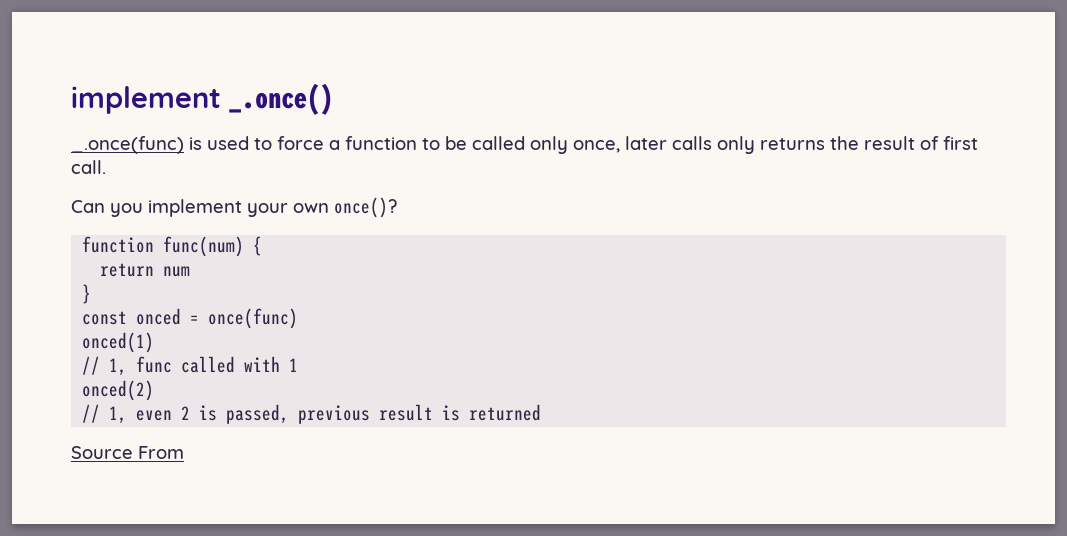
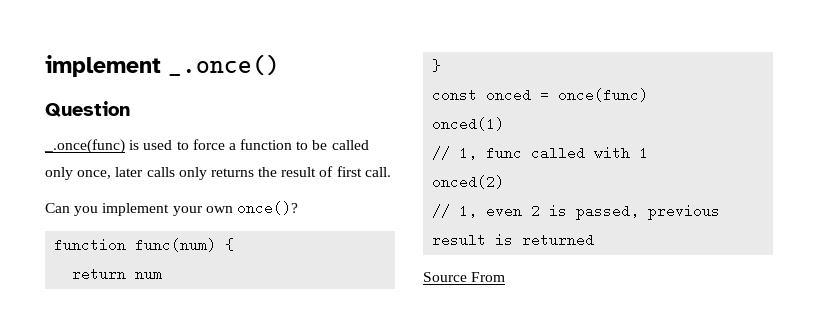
+ Question

